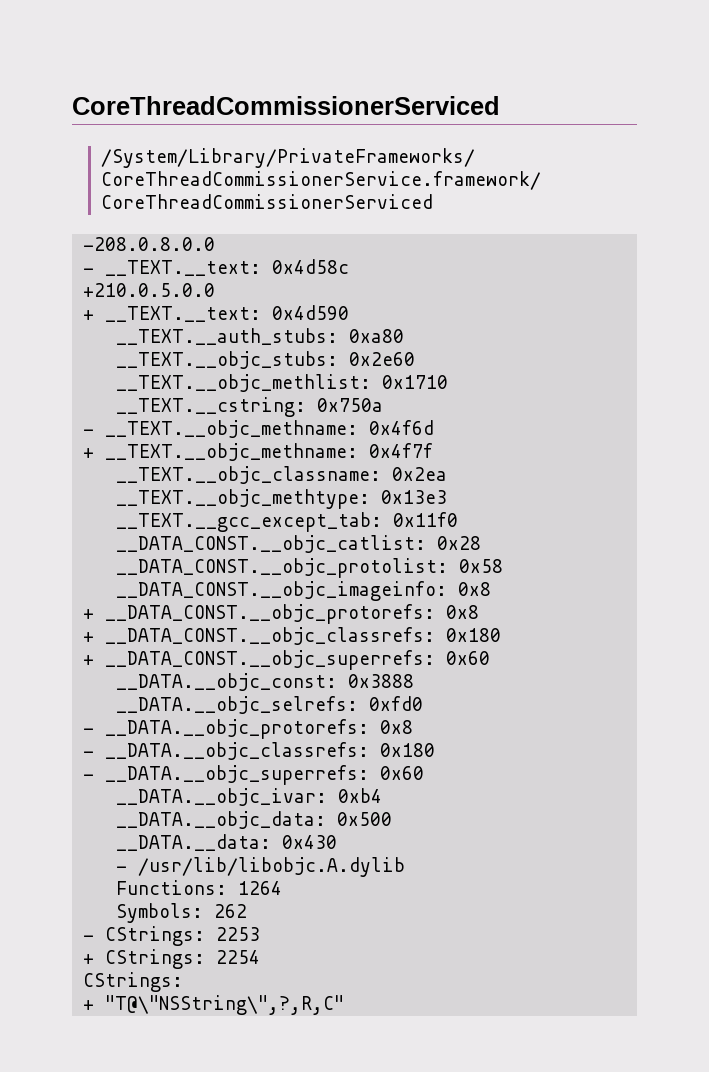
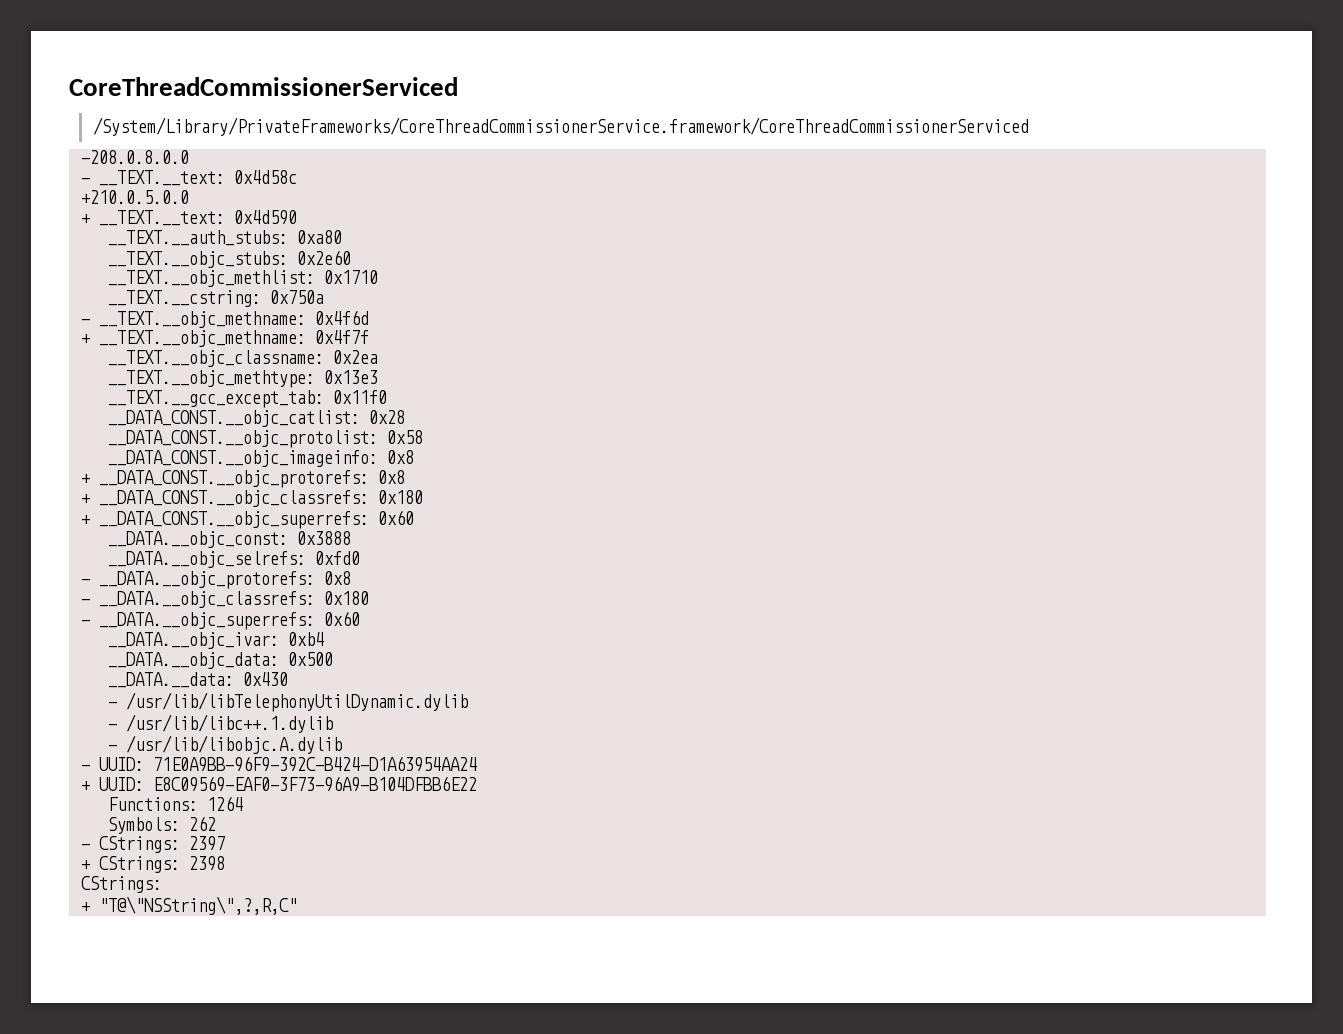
+ - /usr/lib/libTelephonyUtilDynamic.dylib
+ - /usr/lib/libc++.1.dylib
  - /usr/lib/libobjc.A.dylib
+ - UUID: 71E0A9BB-96F9-392C-B424-D1A63954AA24
+ + UUID: E8C09569-EAF0-3F73-96A9-B104DFBB6E22
- - CStrings: 2253
+ - CStrings: 2397
- + CStrings: 2254
+ + CStrings: 2398

